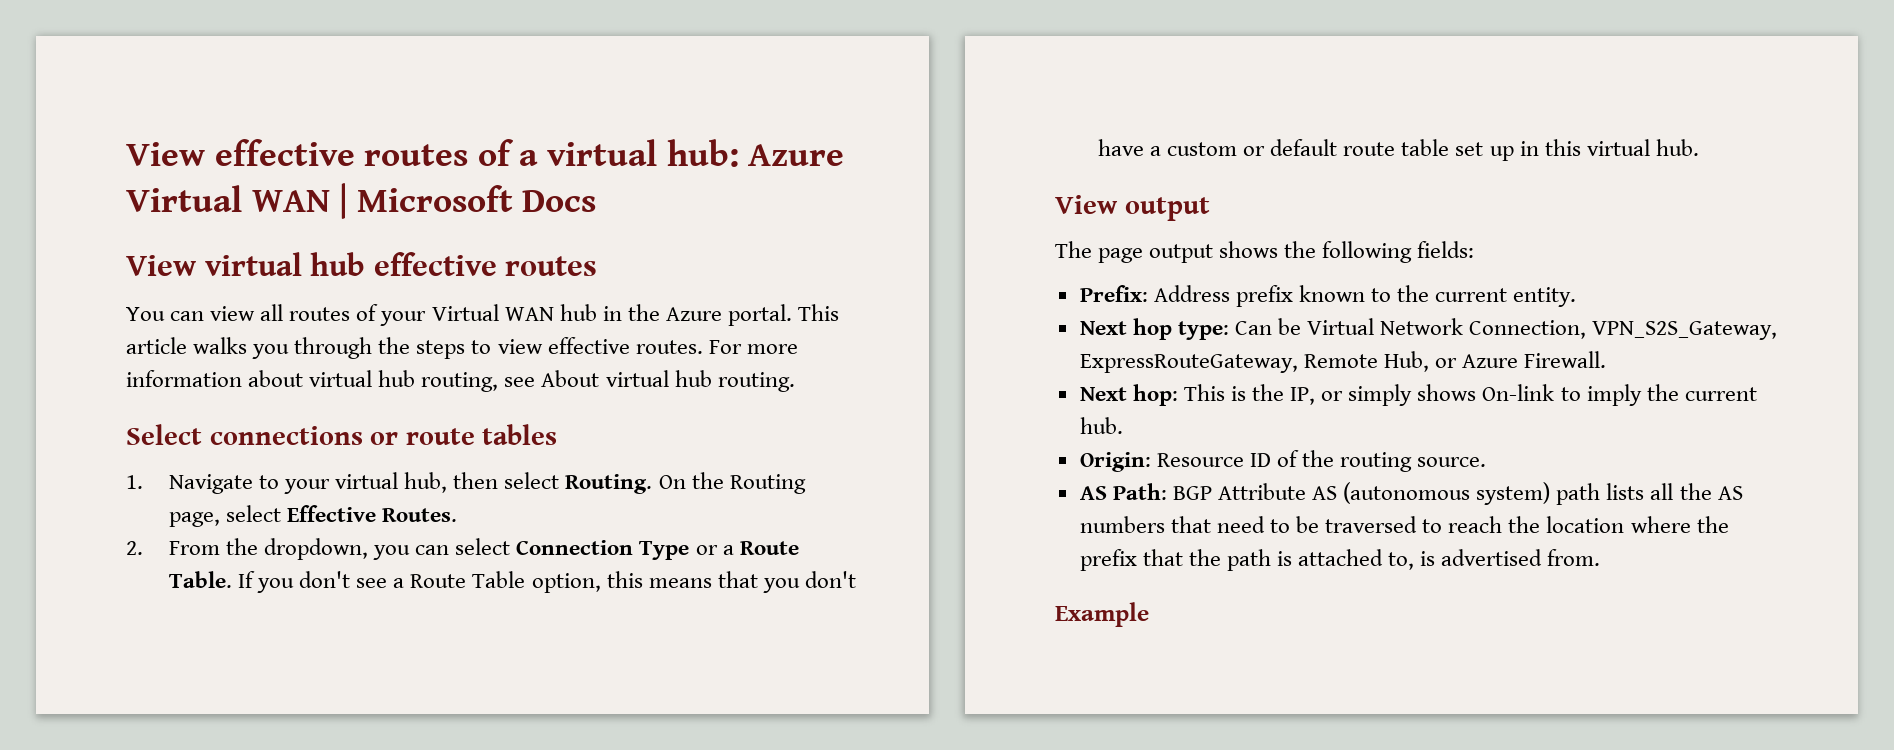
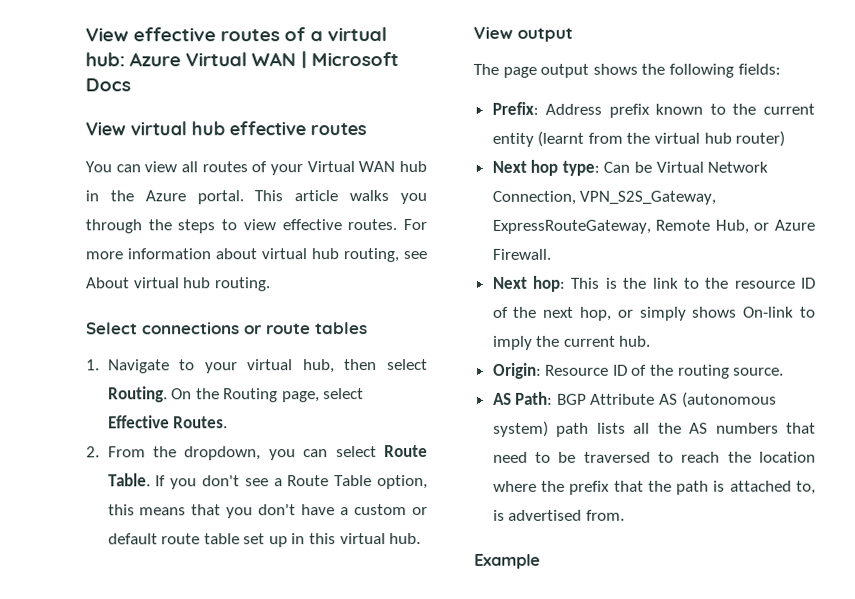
- 2. From the dropdown, you can select Connection Type or a Route Table.
+ 2. From the dropdown, you can select Route Table.
- Prefix: Address prefix known to the current entity.
+ Prefix: Address prefix known to the current entity (learnt from the virtual hub router)
- Next hop: This is the IP, or simply shows On-link to imply the current hub.
+ Next hop: This is the link to the resource ID of the next hop, or simply shows On-link to imply the current hub.

